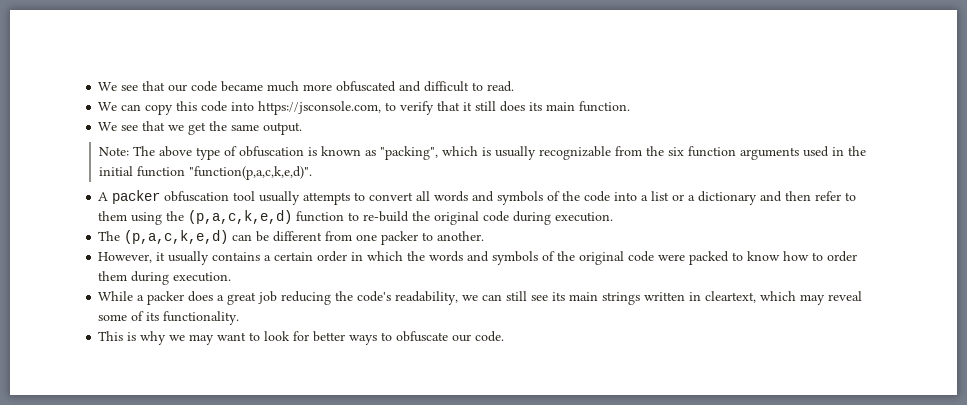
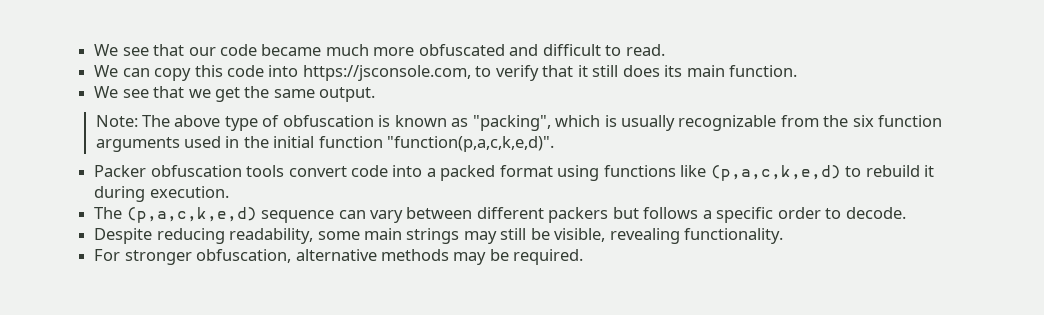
- A packer obfuscation tool usually attempts to convert all words and symbols of the code into a list or a dictionary and then refer to them using the (p,a,c,k,e,d) function to re-build the original code during execution.
- The (p,a,c,k,e,d) can be different from one packer to another.
- However, it usually contains a certain order in which the words and symbols of the original code were packed to know how to order them during execution.
- While a packer does a great job reducing the code's readability, we can still see its main strings written in cleartext, which may reveal some of its functionality.
- This is why we may want to look for better ways to obfuscate our code.
+ Packer obfuscation tools convert code into a packed format using functions like (p,a,c,k,e,d) to rebuild it during execution.
+ The (p,a,c,k,e,d) sequence can vary between different packers but follows a specific order to decode.
+ Despite reducing readability, some main strings may still be visible, revealing functionality.
+ For stronger obfuscation, alternative methods may be required.

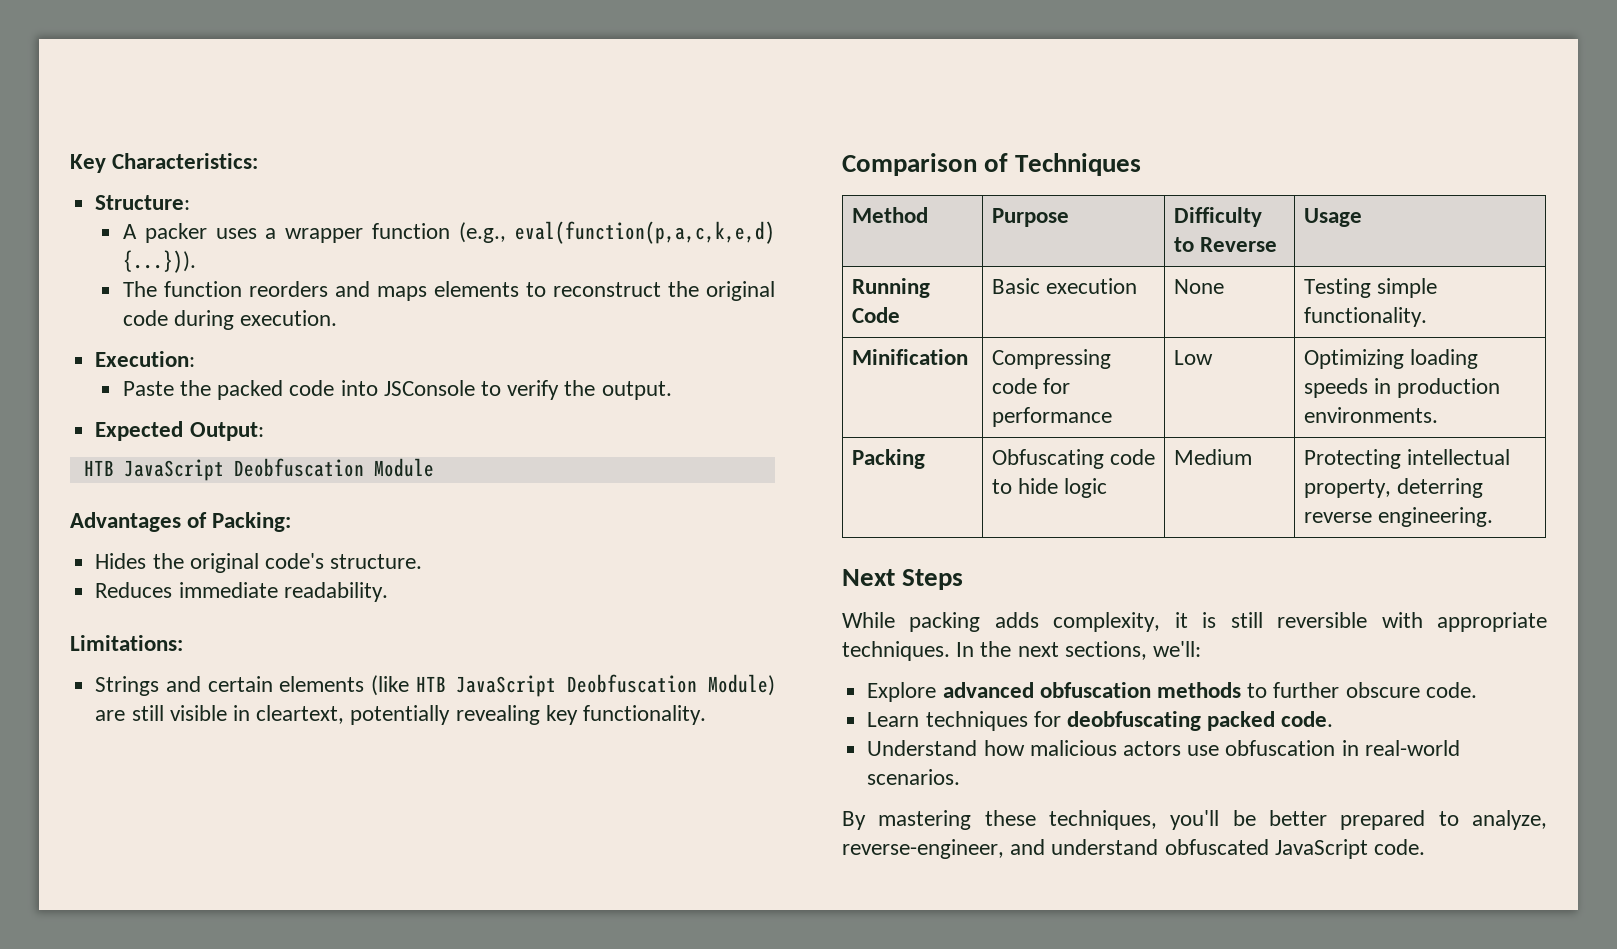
- We see that our code became much more obfuscated and difficult to read.
- We can copy this code into https://jsconsole.com, to verify that it still does its main function.
- We see that we get the same output.
- Note: The above type of obfuscation is known as "packing", which is usually recognizable from the six function arguments used in the initial function "function(p,a,c,k,e,d)".
- Packer obfuscation tools convert code into a packed format using functions like (p,a,c,k,e,d) to rebuild it during execution.
- The (p,a,c,k,e,d) sequence can vary between different packers but follows a specific order to decode.
- Despite reducing readability, some main strings may still be visible, revealing functionality.
- For stronger obfuscation, alternative methods may be required.
+ Key Characteristics:
+ Structure:
+ A packer uses a wrapper function (e.g., eval(function(p,a,c,k,e,d) {...})).
+ The function reorders and maps elements to reconstruct the original code during execution.
+ Execution:
+ Paste the packed code into JSConsole to verify the output.
+ Expected Output:
+ HTB JavaScript Deobfuscation Module
+ Advantages of Packing:
+ Hides the original code's structure.
+ Reduces immediate readability.
+ Limitations:
+ Strings and certain elements (like HTB JavaScript Deobfuscation Module) are still visible in cleartext, potentially revealing key functionality.
+ Comparison of Techniques
+ Method | Purpose | Difficulty to Reverse | Usage
+ Running Code | Basic execution | None | Testing simple functionality.
+ Minification | Compressing code for performance | Low | Optimizing loading speeds in production environments.
+ Packing | Obfuscating code to hide logic | Medium | Protecting intellectual property, deterring reverse engineering.
+ Next Steps
+ While packing adds complexity, it is still reversible with appropriate techniques. In the next sections, we'll:
+ Explore advanced obfuscation methods to further obscure code.
+ Learn techniques for deobfuscating packed code.
+ Understand how malicious actors use obfuscation in real-world scenarios.
+ By mastering these techniques, you'll be better prepared to analyze, reverse-engineer, and understand obfuscated JavaScript code.

